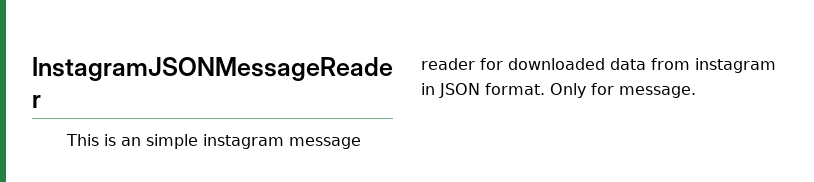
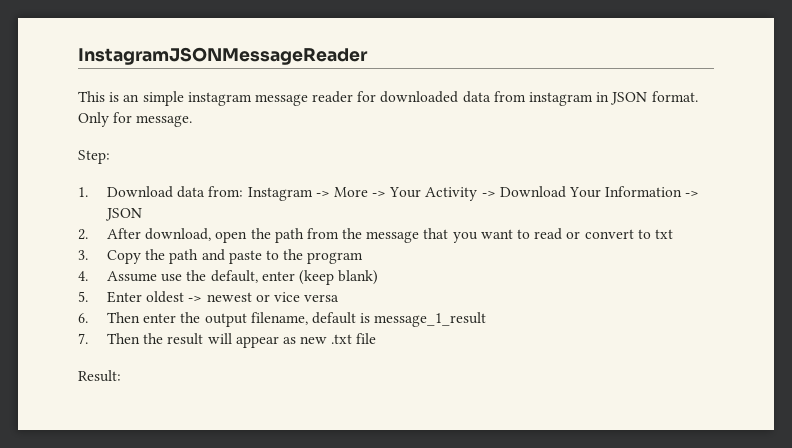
+ Step:
+ 1. Download data from: Instagram -> More -> Your Activity -> Download Your Information -> JSON
+ 2. After download, open the path from the message that you want to read or convert to txt
+ 3. Copy the path and paste to the program
+ 4. Assume use the default, enter (keep blank)
+ 5. Enter oldest -> newest or vice versa
+ 6. Then enter the output filename, default is message_1_result
+ 7. Then the result will appear as new .txt file
+ Result:

